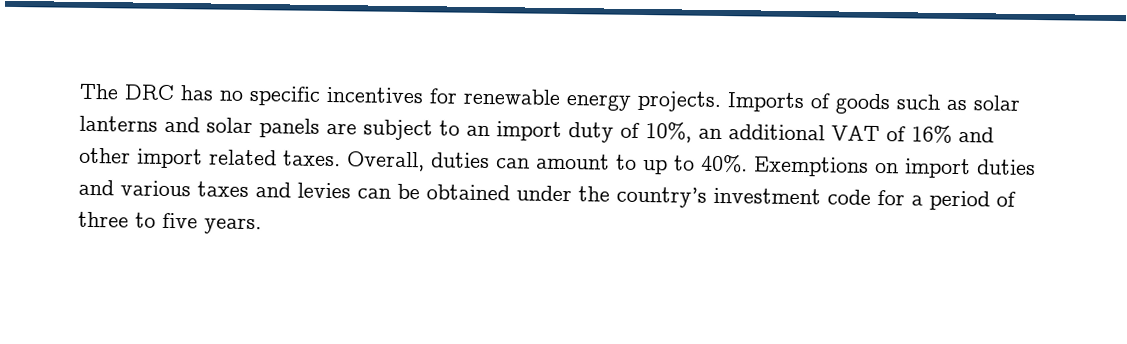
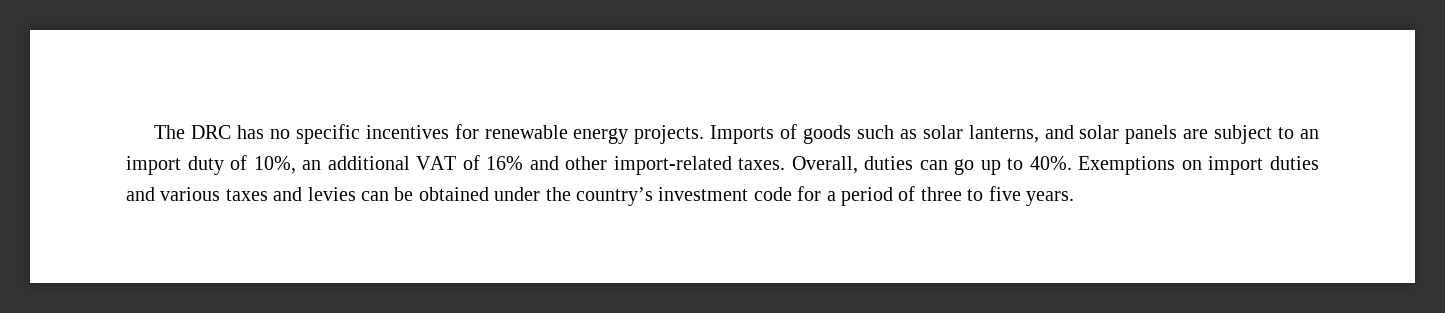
- Imports of goods such as solar lanterns and solar panels are subject to an import duty of 10%, an additional VAT of 16% and other import related taxes.
+ Imports of goods such as solar lanterns, and solar panels are subject to an import duty of 10%, an additional VAT of 16% and other import-related taxes.
- Overall, duties can amount to up to 40%.
+ Overall, duties can go up to 40%.

